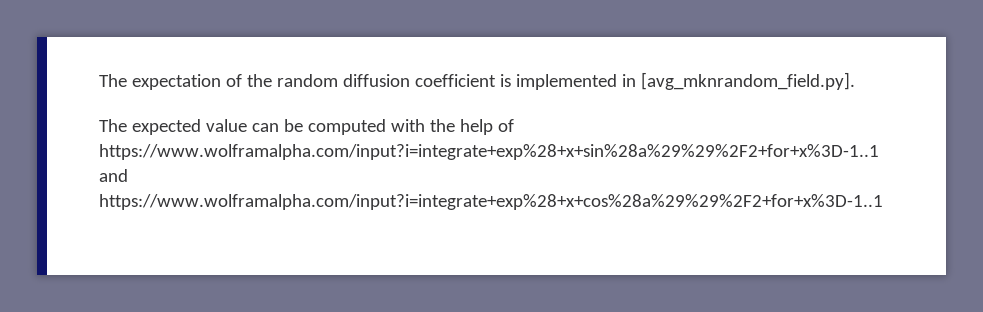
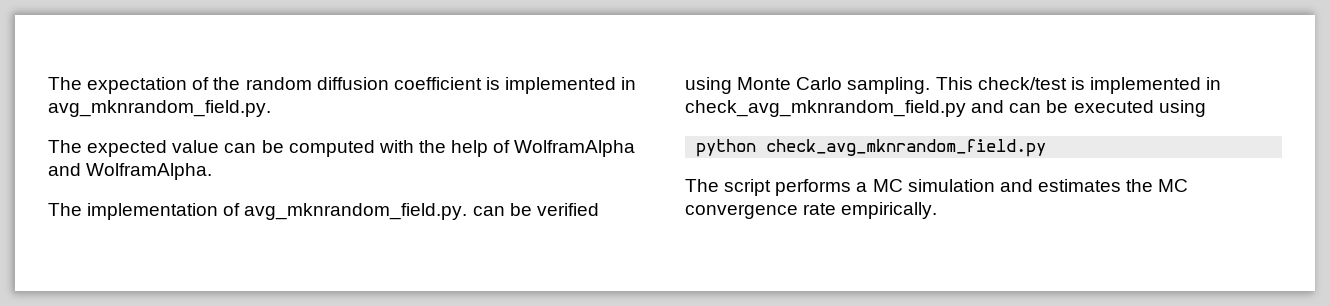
- The expectation of the random diffusion coefficient is implemented in [avg_mknrandom_field.py].
+ The expectation of the random diffusion coefficient is implemented in avg_mknrandom_field.py.
- The expected value can be computed with the help of https://www.wolframalpha.com/input?i=integrate+exp%28+x+sin%28a%29%29%2F2+for+x%3D-1..1 and https://www.wolframalpha.com/input?i=integrate+exp%28+x+cos%28a%29%29%2F2+for+x%3D-1..1
+ The expected value can be computed with the help of WolframAlpha and WolframAlpha.
+ The implementation of avg_mknrandom_field.py. can be verified using Monte Carlo sampling. This check/test is implemented in check_avg_mknrandom_field.py and can be executed using
+ python check_avg_mknrandom_field.py
+ The script performs a MC simulation and estimates the MC convergence rate empirically.

